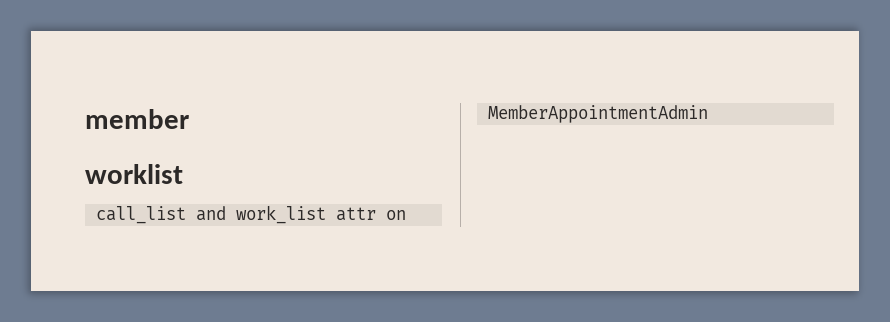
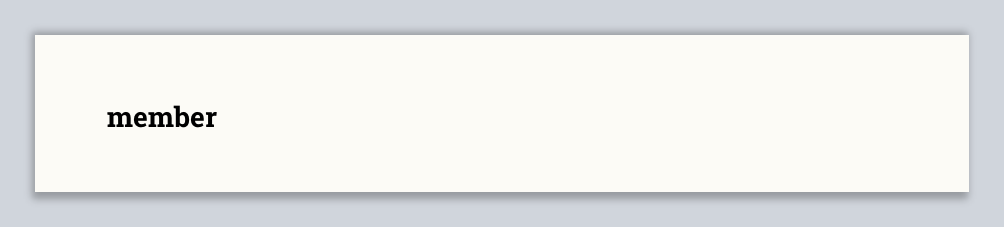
- worklist
- call_list and work_list attr on MemberAppointmentAdmin

